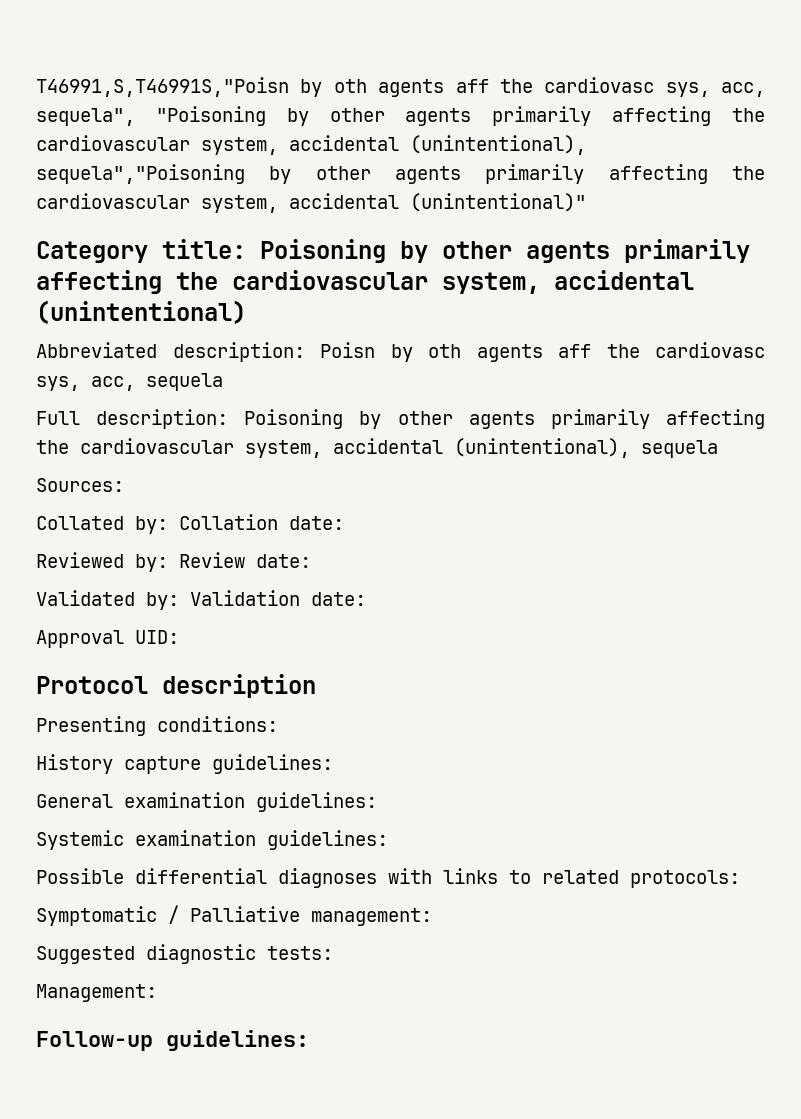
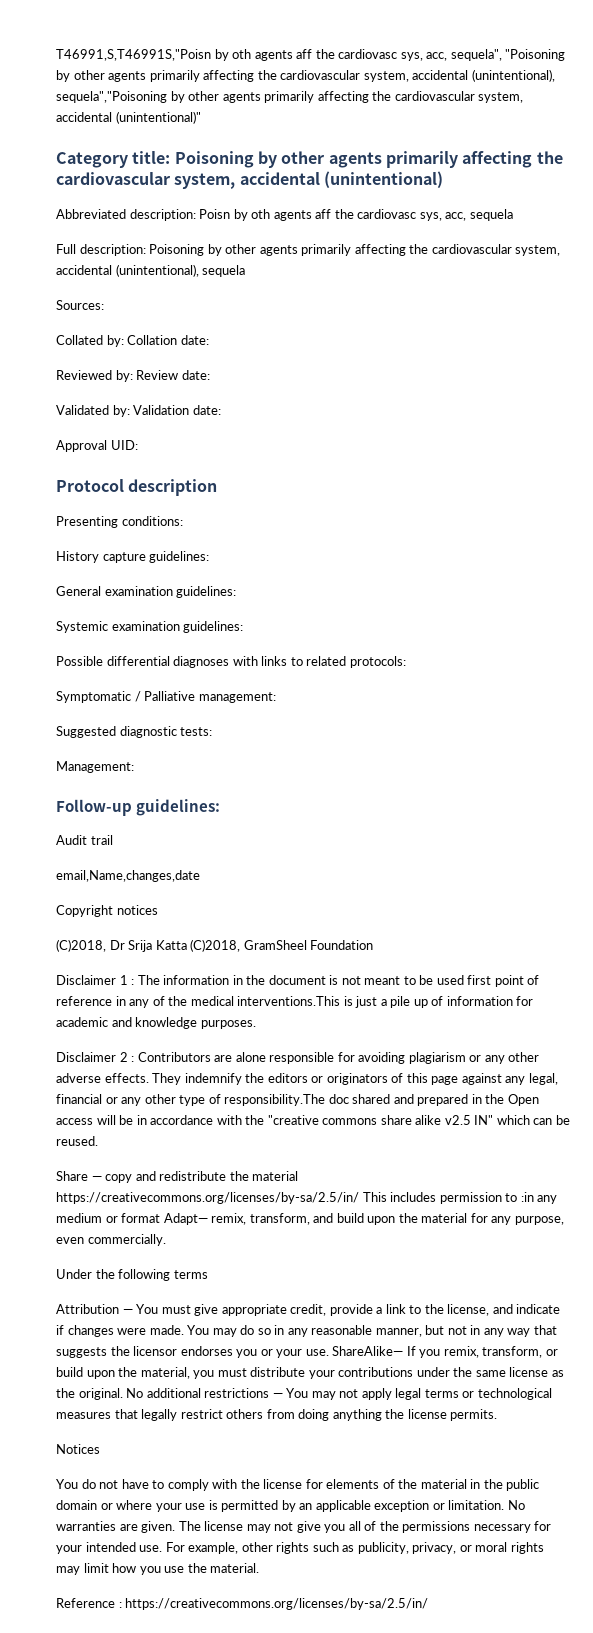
+ Audit trail
+ email,Name,changes,date
+ Copyright notices
+ (C)2018, Dr Srija Katta (C)2018, GramSheel Foundation
+ Disclaimer 1 : The information in the document is not meant to be used first point of reference in any of the medical interventions.This is just a pile up of information for academic and knowledge purposes.
+ Disclaimer 2 : Contributors are alone responsible for avoiding plagiarism or any other adverse effects. They indemnify the editors or originators of this page against any legal, financial or any other type of responsibility.The doc shared and prepared in the Open access will be in accordance with the "creative commons share alike v2.5 IN" which can be reused.
+ Share — copy and redistribute the material https://creativecommons.org/licenses/by-sa/2.5/in/ This includes permission to :in any medium or format Adapt— remix, transform, and build upon the material for any purpose, even commercially.
+ Under the following terms
+ Attribution — You must give appropriate credit, provide a link to the license, and indicate if changes were made. You may do so in any reasonable manner, but not in any way that suggests the licensor endorses you or your use. ShareAlike— If you remix, transform, or build upon the material, you must distribute your contributions under the same license as the original. No additional restrictions — You may not apply legal terms or technological measures that legally restrict others from doing anything the license permits.
+ Notices
+ You do not have to comply with the license for elements of the material in the public domain or where your use is permitted by an applicable exception or limitation. No warranties are given. The license may not give you all of the permissions necessary for your intended use. For example, other rights such as publicity, privacy, or moral rights may limit how you use the material.
+ Reference : https://creativecommons.org/licenses/by-sa/2.5/in/

